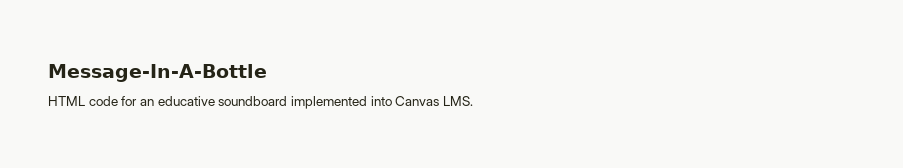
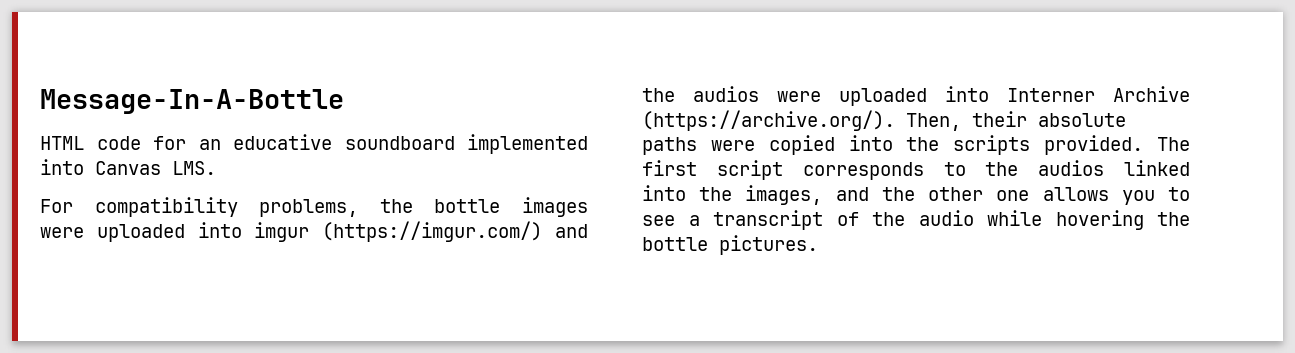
+ For compatibility problems, the bottle images were uploaded into imgur (https://imgur.com/) and the audios were uploaded into Interner Archive (https://archive.org/). Then, their absolute paths were copied into the scripts provided. The first script corresponds to the audios linked into the images, and the other one allows you to see a transcript of the audio while hovering the bottle pictures.

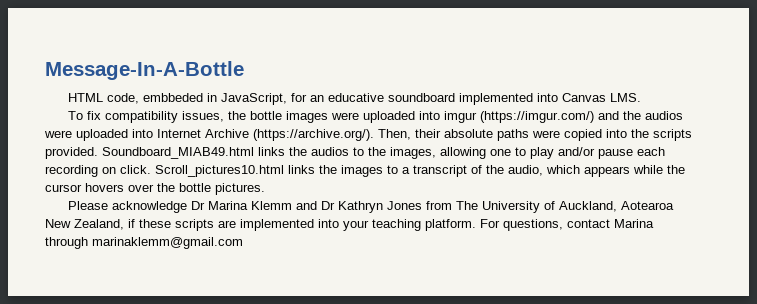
- HTML code for an educative soundboard implemented into Canvas LMS.
+ HTML code, embbeded in JavaScript, for an educative soundboard implemented into Canvas LMS.
- For compatibility problems, the bottle images were uploaded into imgur (https://imgur.com/) and the audios were uploaded into Interner Archive (https://archive.org/). Then, their absolute paths were copied into the scripts provided.
+ To fix compatibility issues, the bottle images were uploaded into imgur (https://imgur.com/) and the audios were uploaded into Internet Archive (https://archive.org/). Then, their absolute paths were copied into the scripts provided.
- The first script corresponds to the audios linked into the images, and the other one allows you to see a transcript of the audio while hovering the bottle pictures.
+ Soundboard_MIAB49.html links the audios to the images, allowing one to play and/or pause each recording on click. Scroll_pictures10.html links the images to a transcript of the audio, which appears while the cursor hovers over the bottle pictures.
+ Please acknowledge Dr Marina Klemm and Dr Kathryn Jones from The University of Auckland, Aotearoa New Zealand, if these scripts are implemented into your teaching platform. For questions, contact Marina through marinaklemm@gmail.com

